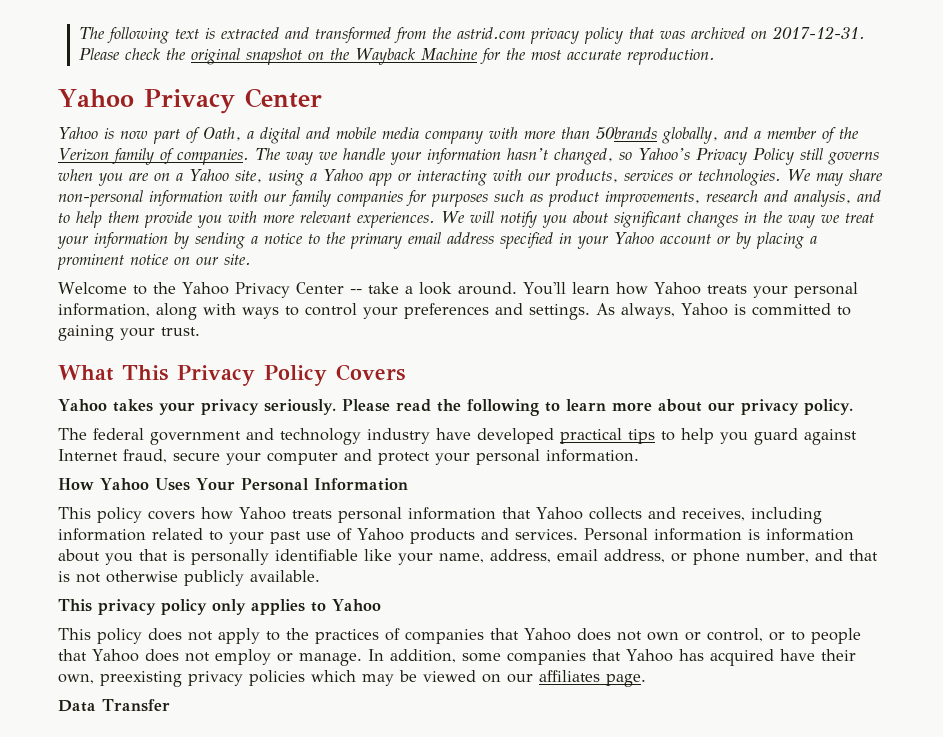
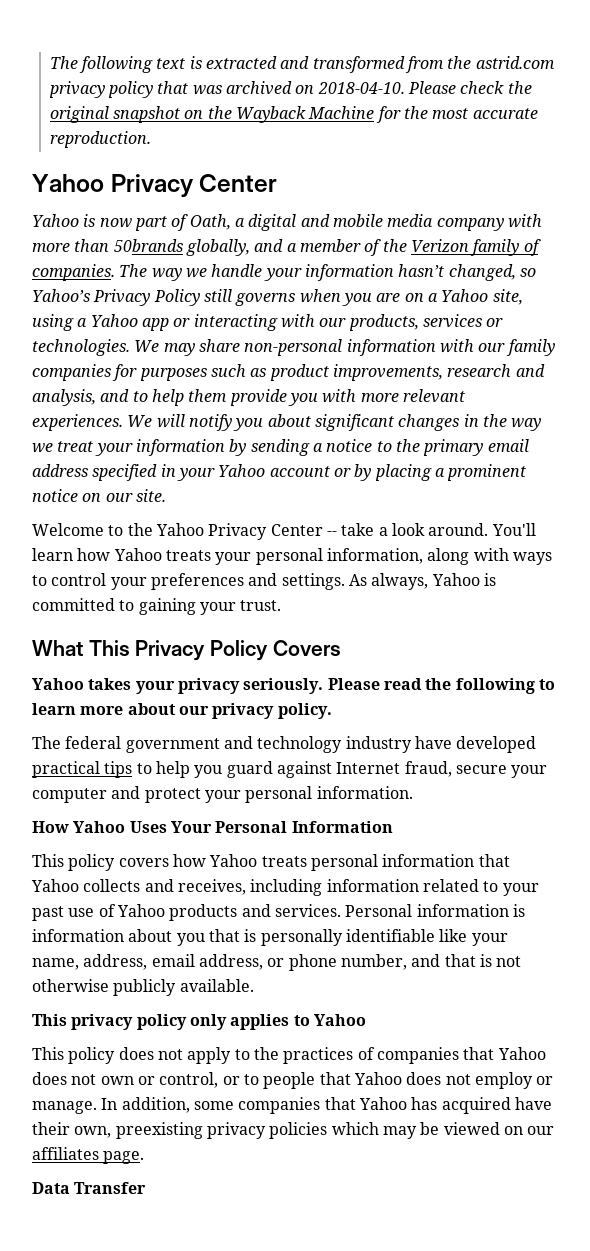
- The following text is extracted and transformed from the astrid.com privacy policy that was archived on 2017-12-31.
+ The following text is extracted and transformed from the astrid.com privacy policy that was archived on 2018-04-10.

